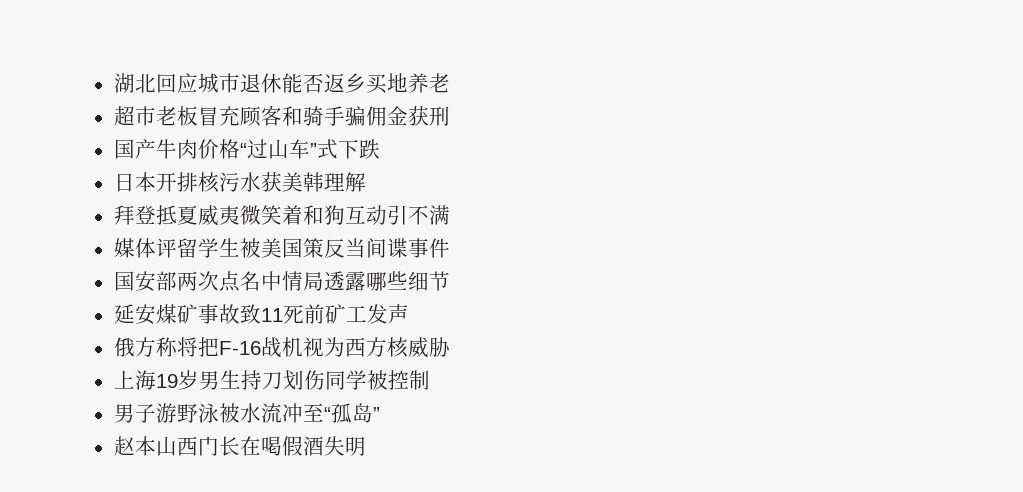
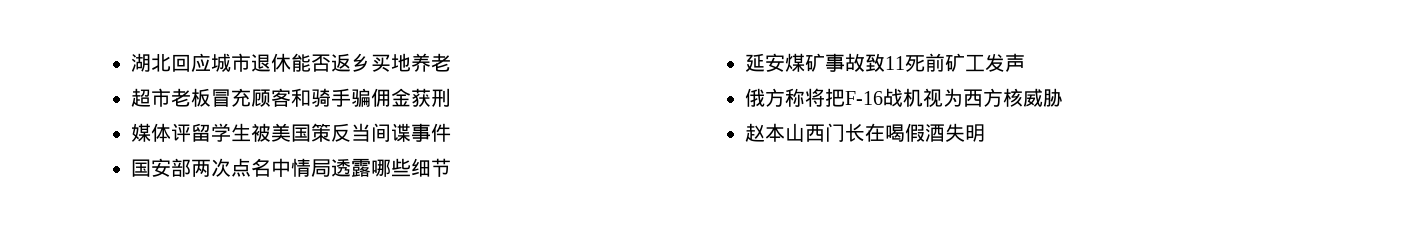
- 国产牛肉价格“过山车”式下跌
- 日本开排核污水获美韩理解
- 拜登抵夏威夷微笑着和狗互动引不满
- 上海19岁男生持刀划伤同学被控制
- 男子游野泳被水流冲至“孤岛”

